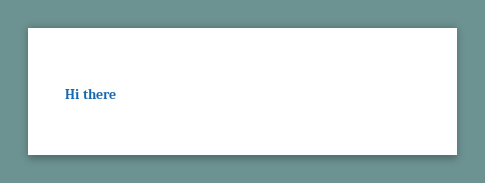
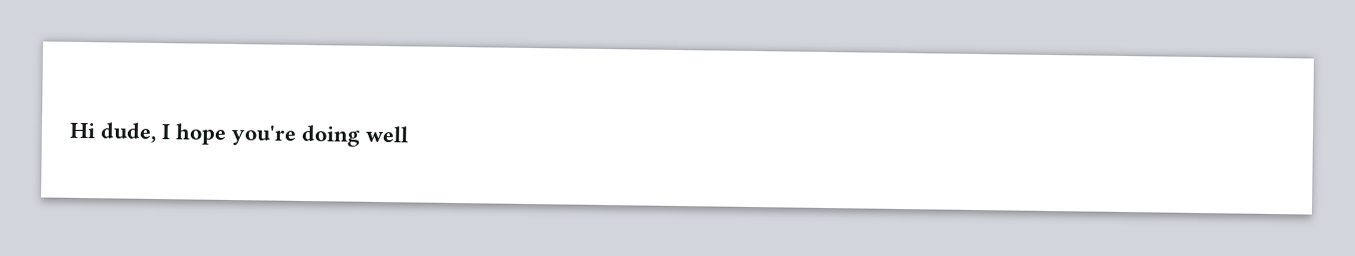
- Hi there
+ Hi dude, I hope you're doing well

